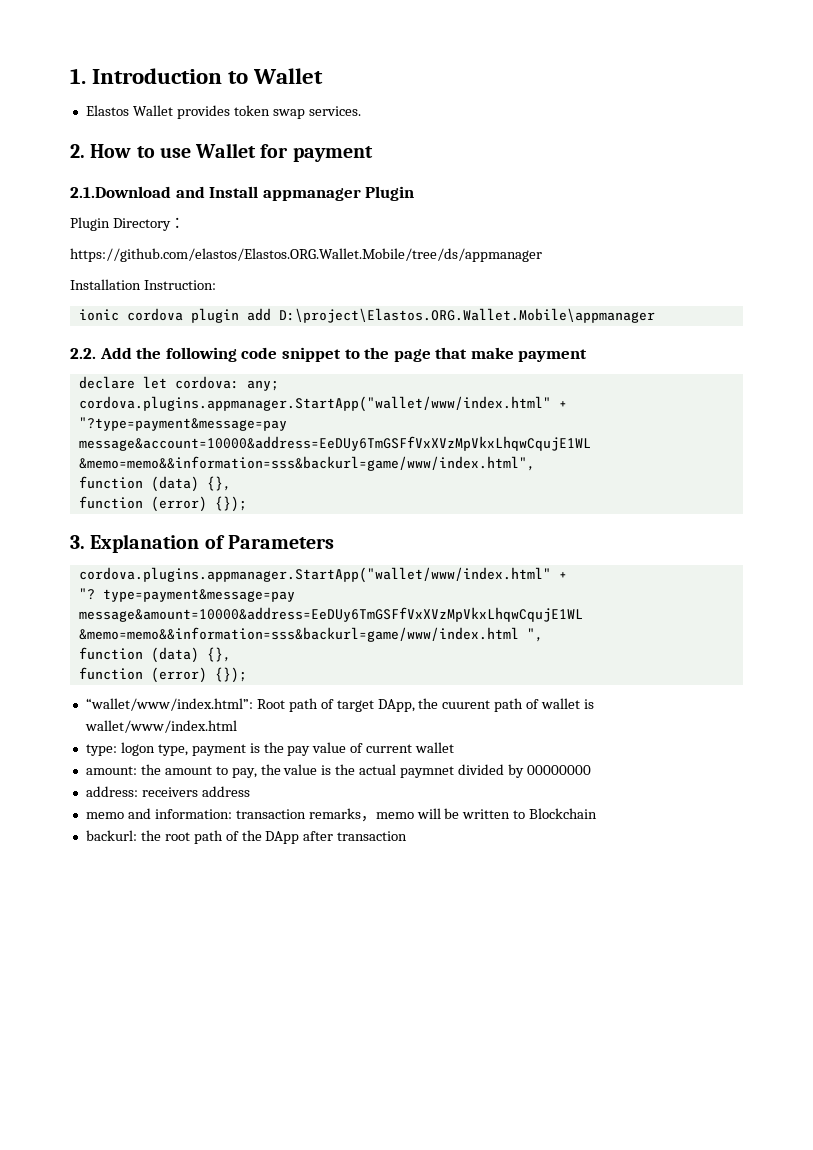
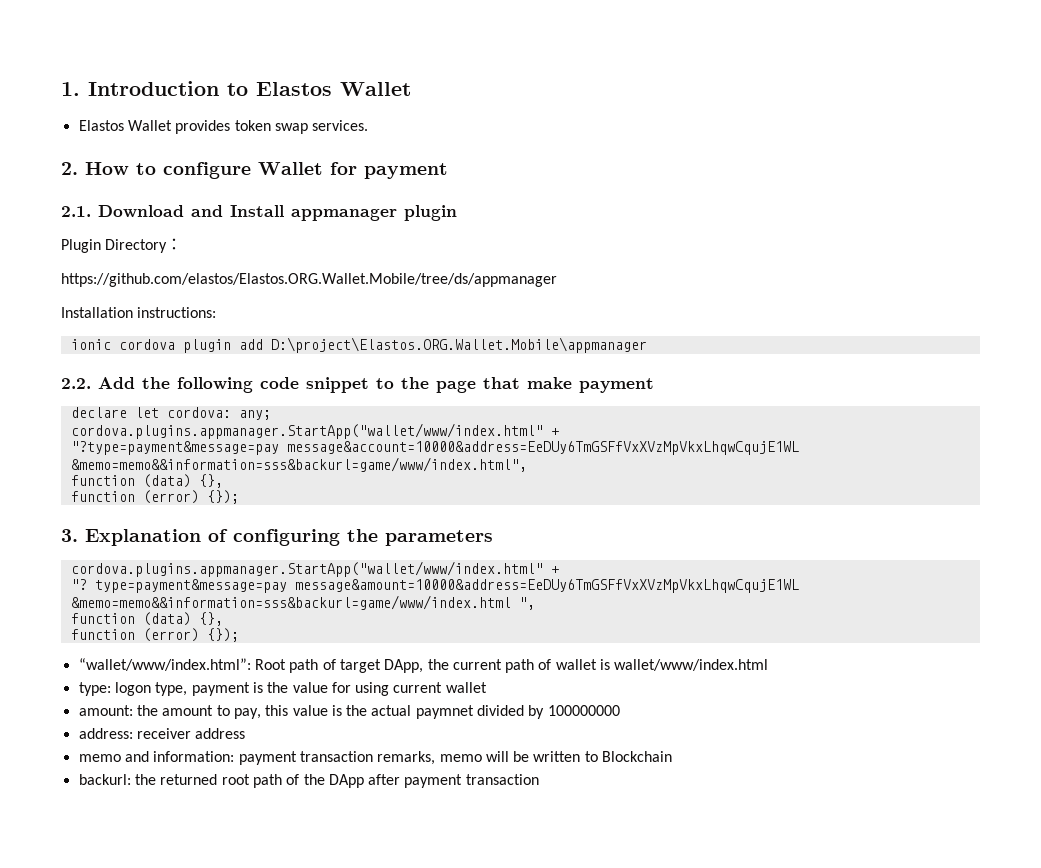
- 1. Introduction to Wallet
+ 1. Introduction to Elastos Wallet
- 2. How to use Wallet for payment
+ 2. How to configure Wallet for payment
- 2.1.Download and Install appmanager Plugin
+ 2.1. Download and Install appmanager plugin
- Installation Instruction:
+ Installation instructions:
- 3. Explanation of Parameters
+ 3. Explanation of configuring the parameters
- “wallet/www/index.html”: Root path of target DApp, the cuurent path of wallet is wallet/www/index.html
+ “wallet/www/index.html”: Root path of target DApp, the current path of wallet is wallet/www/index.html
- type: logon type, payment is the pay value of current wallet
+ type: logon type, payment is the value for using current wallet
- amount: the amount to pay, the value is the actual paymnet divided by 00000000
+ amount: the amount to pay, this value is the actual paymnet divided by 100000000
- address: receivers address
+ address: receiver address
- memo and information: transaction remarks，memo will be written to Blockchain
+ memo and information: payment transaction remarks, memo will be written to Blockchain
- backurl: the root path of the DApp after transaction
+ backurl: the returned root path of the DApp after payment transaction

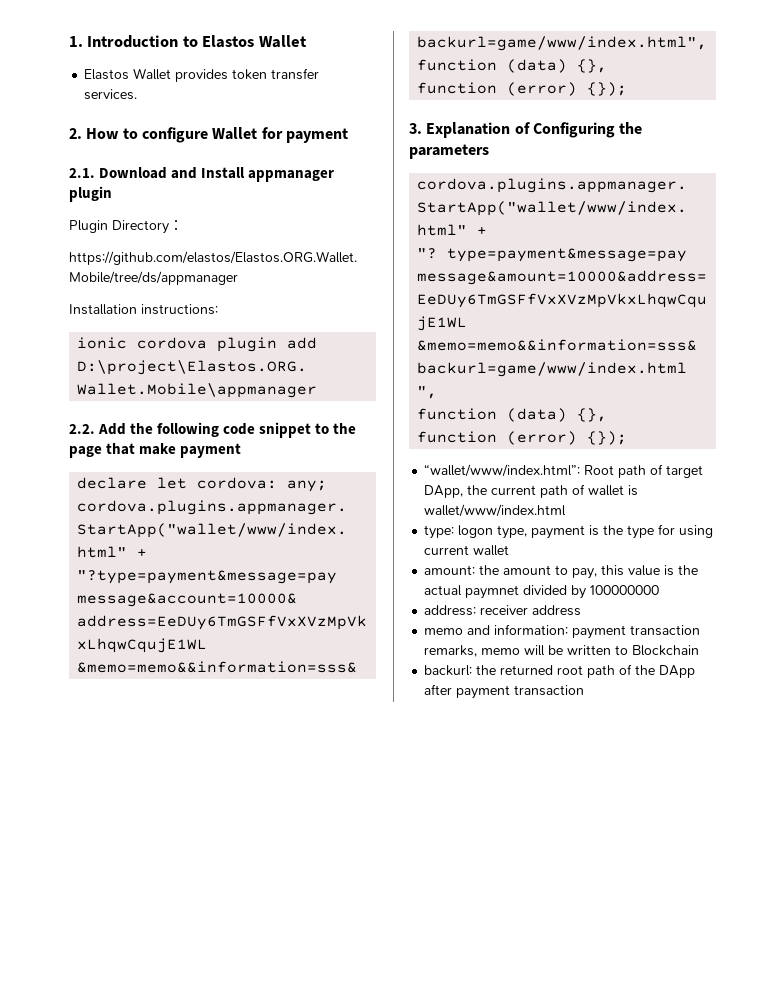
- Elastos Wallet provides token swap services.
+ Elastos Wallet provides token transfer services.
- 3. Explanation of configuring the parameters
+ 3. Explanation of Configuring the parameters
- type: logon type, payment is the value for using current wallet
+ type: logon type, payment is the type for using current wallet

